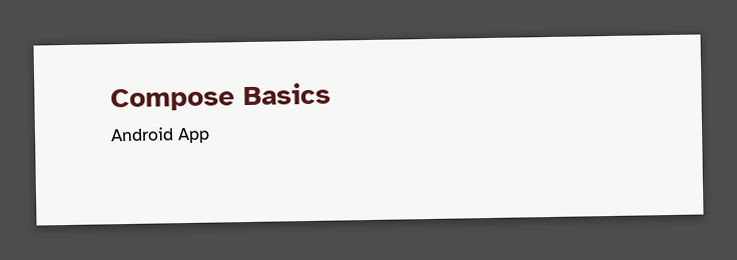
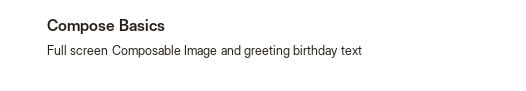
- Android App
+ Full screen Composable Image and greeting birthday text

